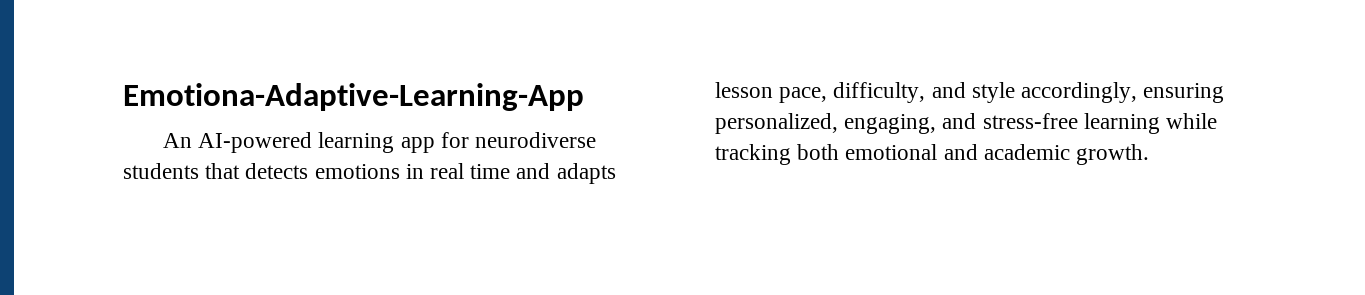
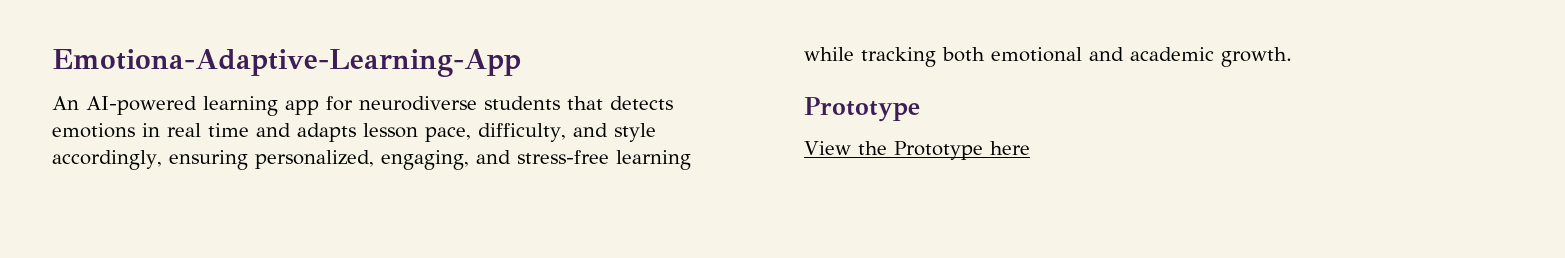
  An AI-powered learning app for neurodiverse students that detects emotions in real time and adapts lesson pace, difficulty, and style accordingly, ensuring personalized, engaging, and stress-free learning while tracking both emotional and academic growth.
+ Prototype
+ View the Prototype here

